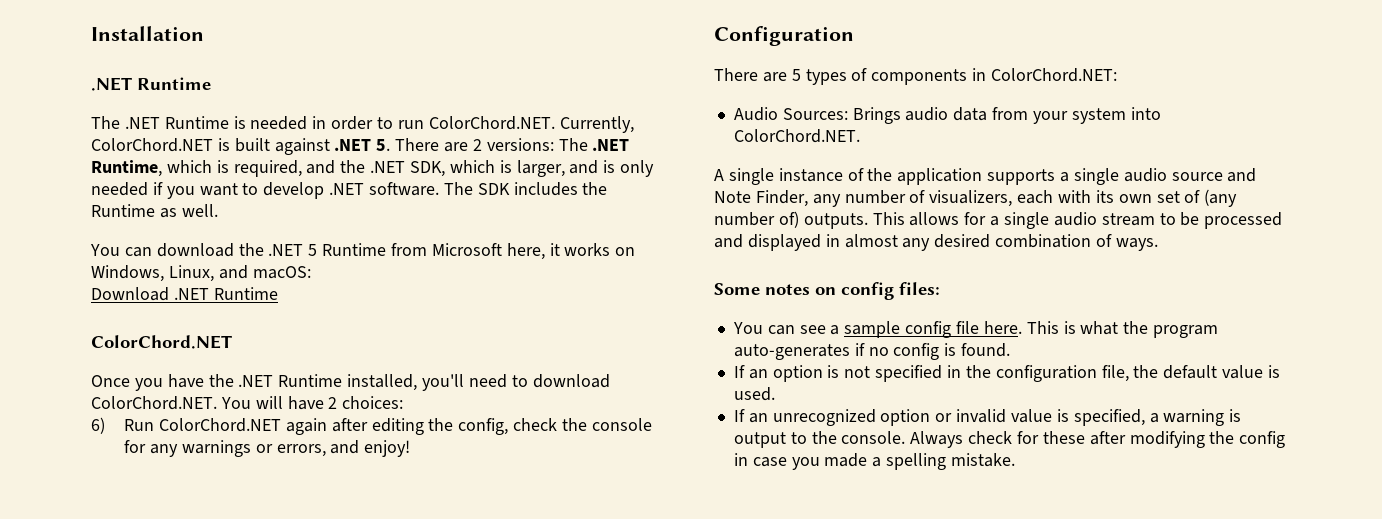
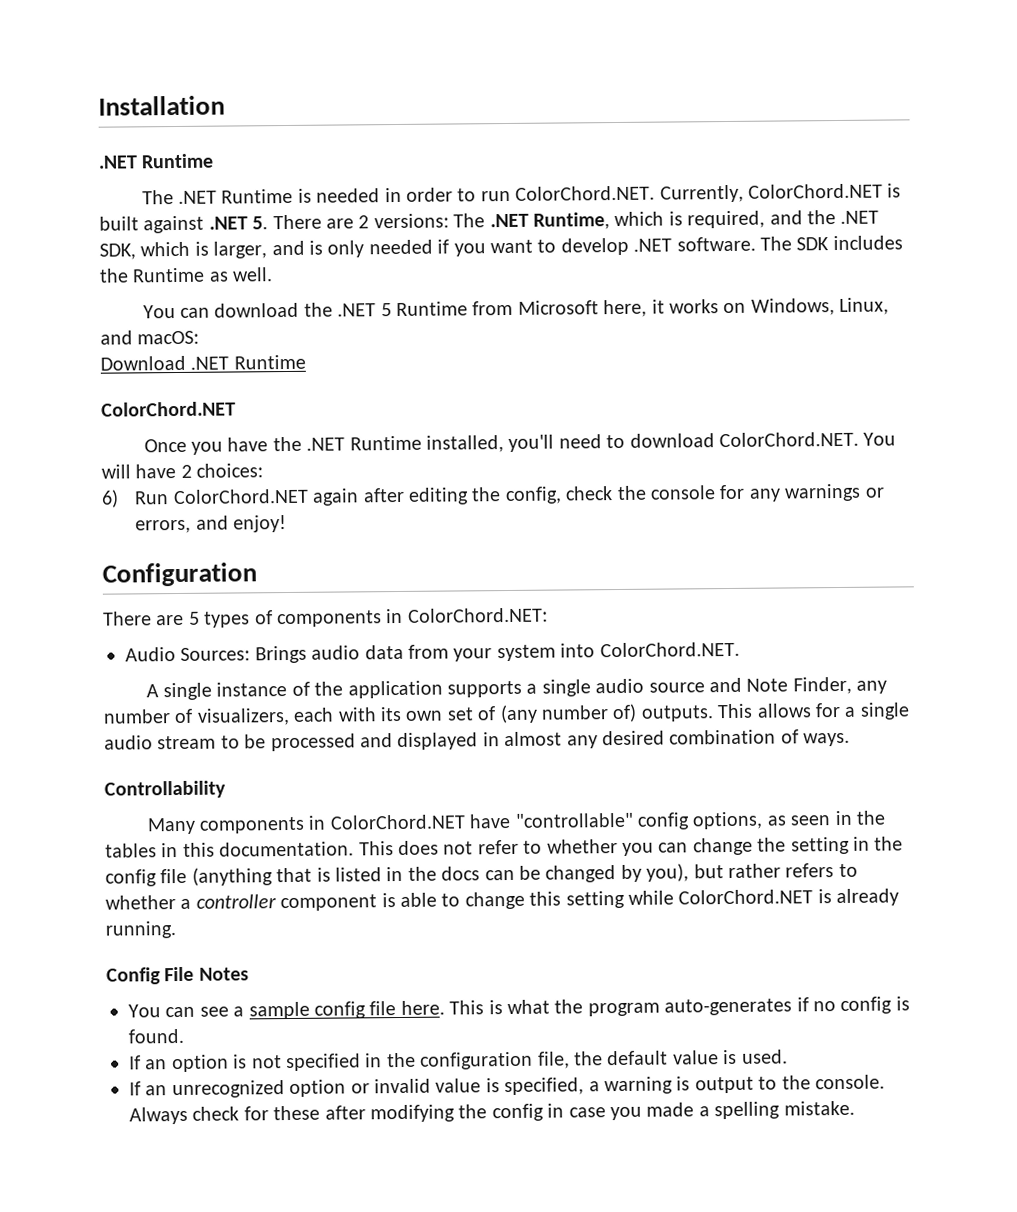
- Some notes on config files:
+ Controllability
+ Many components in ColorChord.NET have "controllable" config options, as seen in the tables in this documentation. This does not refer to whether you can change the setting in the config file (anything that is listed in the docs can be changed by you), but rather refers to whether a controller component is able to change this setting while ColorChord.NET is already running.
+ Config File Notes

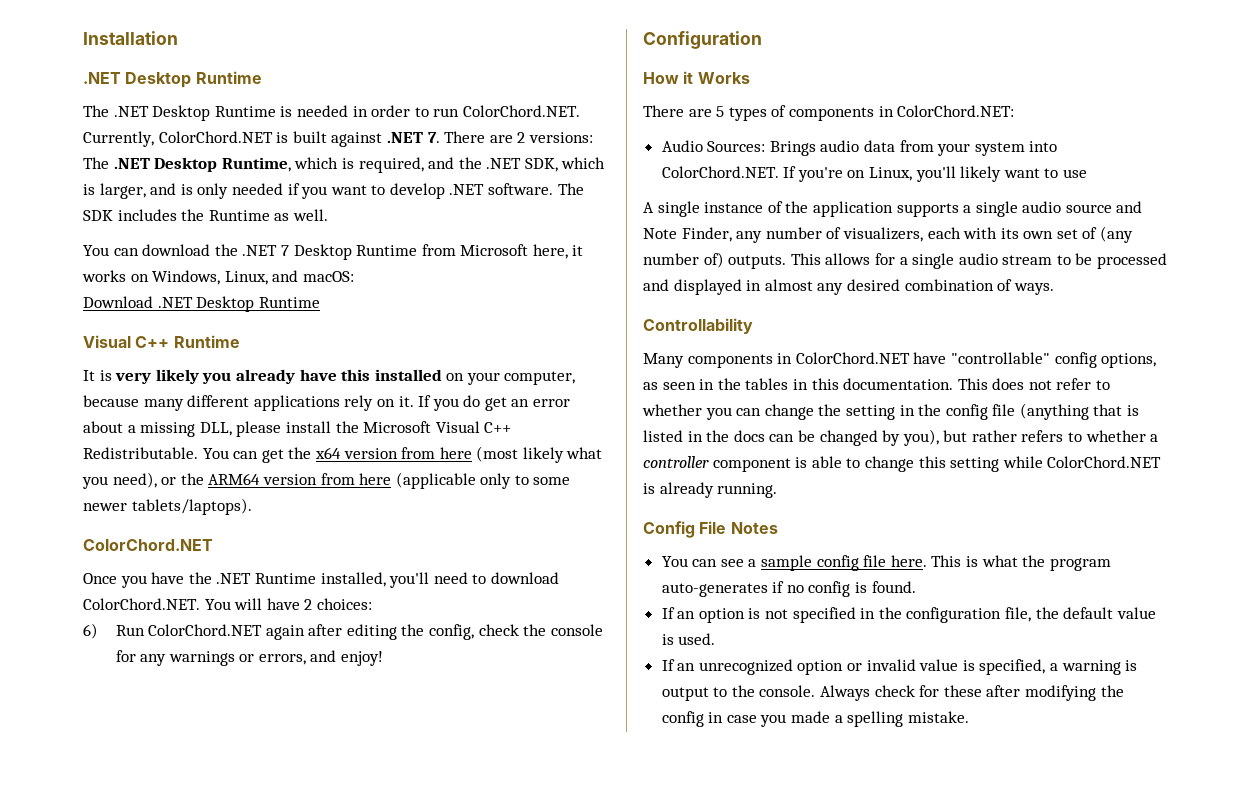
  Installation
- .NET Runtime
+ .NET Desktop Runtime
- The .NET Runtime is needed in order to run ColorChord.NET. Currently, ColorChord.NET is built against .NET 5. There are 2 versions: The .NET Runtime, which is required, and the .NET SDK, which is larger, and is only needed if you want to develop .NET software.
+ The .NET Desktop Runtime is needed in order to run ColorChord.NET. Currently, ColorChord.NET is built against .NET 7. There are 2 versions: The .NET Desktop Runtime, which is required, and the .NET SDK, which is larger, and is only needed if you want to develop .NET software.
- You can download the .NET 5 Runtime from Microsoft here, it works on Windows, Linux, and macOS:
+ You can download the .NET 7 Desktop Runtime from Microsoft here, it works on Windows, Linux, and macOS:
- Download .NET Runtime
+ Download .NET Desktop Runtime
+ Visual C++ Runtime
+ It is very likely you already have this installed on your computer, because many different applications rely on it. If you do get an error about a missing DLL, please install the Microsoft Visual C++ Redistributable. You can get the x64 version from here (most likely what you need), or the ARM64 version from here (applicable only to some newer tablets/laptops).
+ How it Works
- Audio Sources: Brings audio data from your system into ColorChord.NET.
+ Audio Sources: Brings audio data from your system into ColorChord.NET. If you're on Linux, you'll likely want to use

